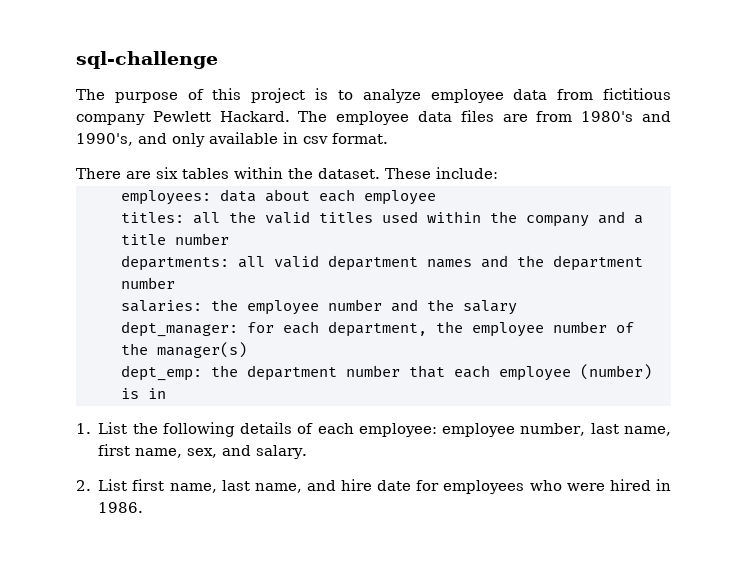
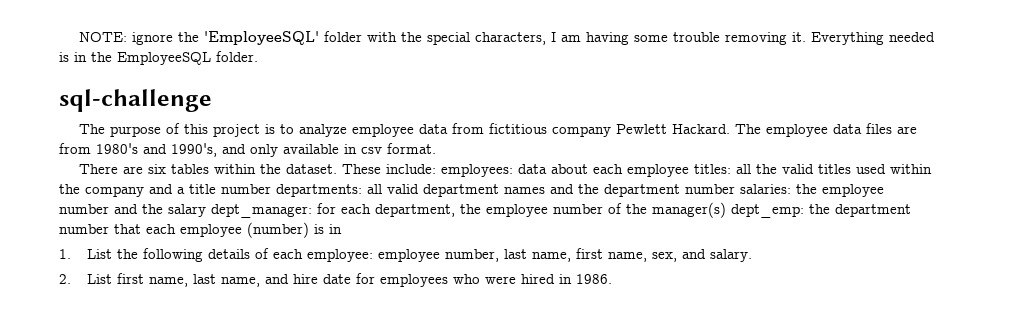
+ NOTE: ignore the 'EmployeeSQL' folder with the special characters, I am having some trouble removing it. Everything needed is in the EmployeeSQL folder.
- These include:
- employees: data about each employee
- titles: all the valid titles used within the company and a title number
- departments: all valid department names and the department number
- salaries: the employee number and the salary
- dept_manager: for each department, the employee number of the manager(s)
- dept_emp: the department number that each employee (number) is in
+ These include: employees: data about each employee titles: all the valid titles used within the company and a title number departments: all valid department names and the department number salaries: the employee number and the salary dept_manager: for each department, the employee number of the manager(s) dept_emp: the department number that each employee (number) is in

